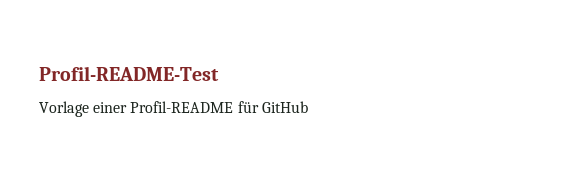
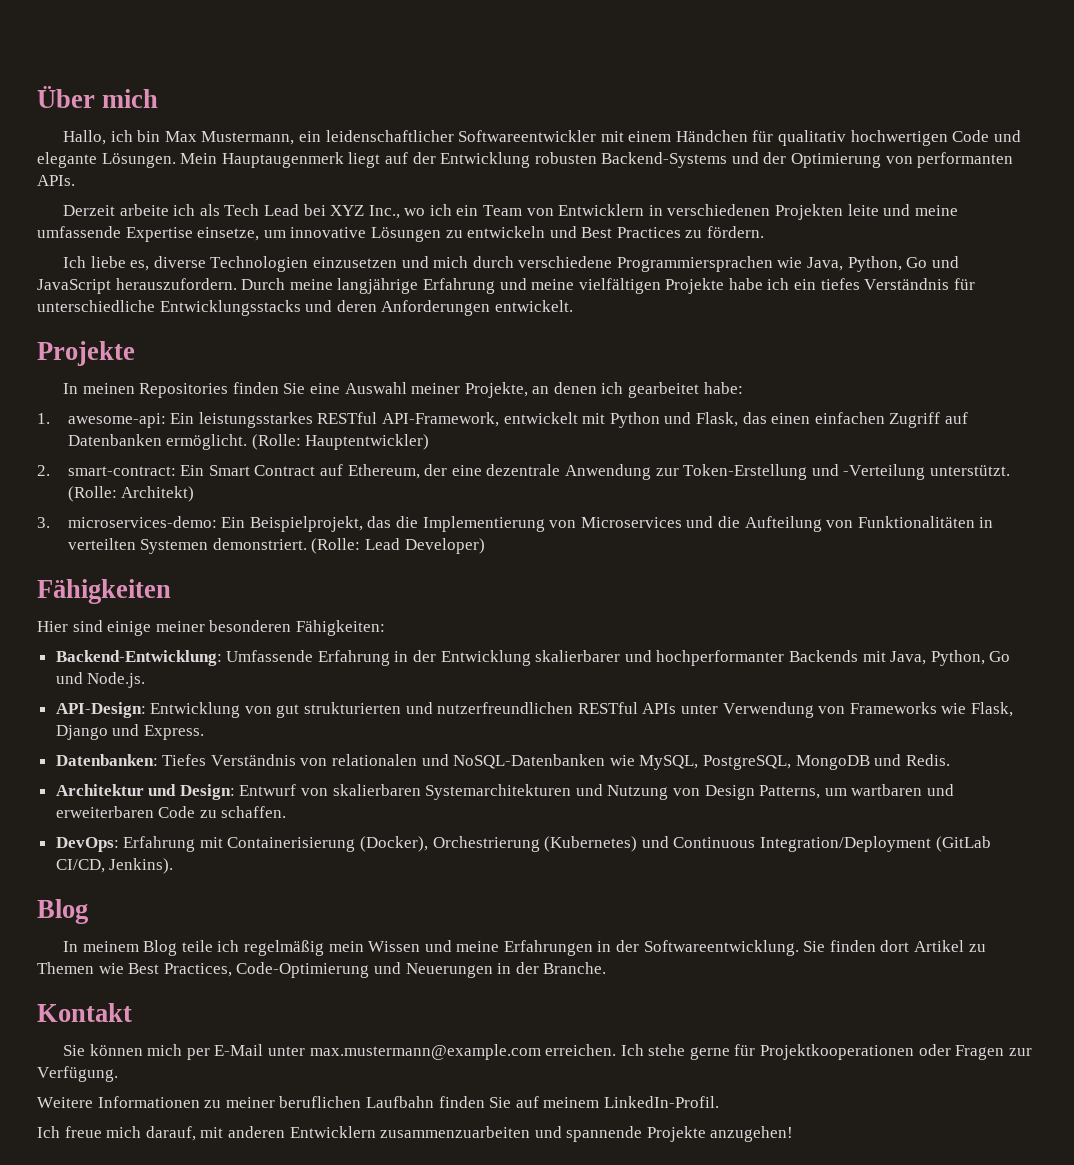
- Profil-README-Test
- Vorlage einer Profil-README für GitHub
+ Über mich
+ Hallo, ich bin Max Mustermann, ein leidenschaftlicher Softwareentwickler mit einem Händchen für qualitativ hochwertigen Code und elegante Lösungen. Mein Hauptaugenmerk liegt auf der Entwicklung robusten Backend-Systems und der Optimierung von performanten APIs.
+ Derzeit arbeite ich als Tech Lead bei XYZ Inc., wo ich ein Team von Entwicklern in verschiedenen Projekten leite und meine umfassende Expertise einsetze, um innovative Lösungen zu entwickeln und Best Practices zu fördern.
+ Ich liebe es, diverse Technologien einzusetzen und mich durch verschiedene Programmiersprachen wie Java, Python, Go und JavaScript herauszufordern. Durch meine langjährige Erfahrung und meine vielfältigen Projekte habe ich ein tiefes Verständnis für unterschiedliche Entwicklungsstacks und deren Anforderungen entwickelt.
+ Projekte
+ In meinen Repositories finden Sie eine Auswahl meiner Projekte, an denen ich gearbeitet habe:
+ 1. awesome-api: Ein leistungsstarkes RESTful API-Framework, entwickelt mit Python und Flask, das einen einfachen Zugriff auf Datenbanken ermöglicht. (Rolle: Hauptentwickler)
+ 2. smart-contract: Ein Smart Contract auf Ethereum, der eine dezentrale Anwendung zur Token-Erstellung und -Verteilung unterstützt. (Rolle: Architekt)
+ 3. microservices-demo: Ein Beispielprojekt, das die Implementierung von Microservices und die Aufteilung von Funktionalitäten in verteilten Systemen demonstriert. (Rolle: Lead Developer)
+ Fähigkeiten
+ Hier sind einige meiner besonderen Fähigkeiten:
+ Backend-Entwicklung: Umfassende Erfahrung in der Entwicklung skalierbarer und hochperformanter Backends mit Java, Python, Go und Node.js.
+ API-Design: Entwicklung von gut strukturierten und nutzerfreundlichen RESTful APIs unter Verwendung von Frameworks wie Flask, Django und Express.
+ Datenbanken: Tiefes Verständnis von relationalen und NoSQL-Datenbanken wie MySQL, PostgreSQL, MongoDB und Redis.
+ Architektur und Design: Entwurf von skalierbaren Systemarchitekturen und Nutzung von Design Patterns, um wartbaren und erweiterbaren Code zu schaffen.
+ DevOps: Erfahrung mit Containerisierung (Docker), Orchestrierung (Kubernetes) und Continuous Integration/Deployment (GitLab CI/CD, Jenkins).
+ Blog
+ In meinem Blog teile ich regelmäßig mein Wissen und meine Erfahrungen in der Softwareentwicklung. Sie finden dort Artikel zu Themen wie Best Practices, Code-Optimierung und Neuerungen in der Branche.
+ Kontakt
+ Sie können mich per E-Mail unter max.mustermann@example.com erreichen. Ich stehe gerne für Projektkooperationen oder Fragen zur Verfügung.
+ Weitere Informationen zu meiner beruflichen Laufbahn finden Sie auf meinem LinkedIn-Profil.
+ Ich freue mich darauf, mit anderen Entwicklern zusammenzuarbeiten und spannende Projekte anzugehen!

